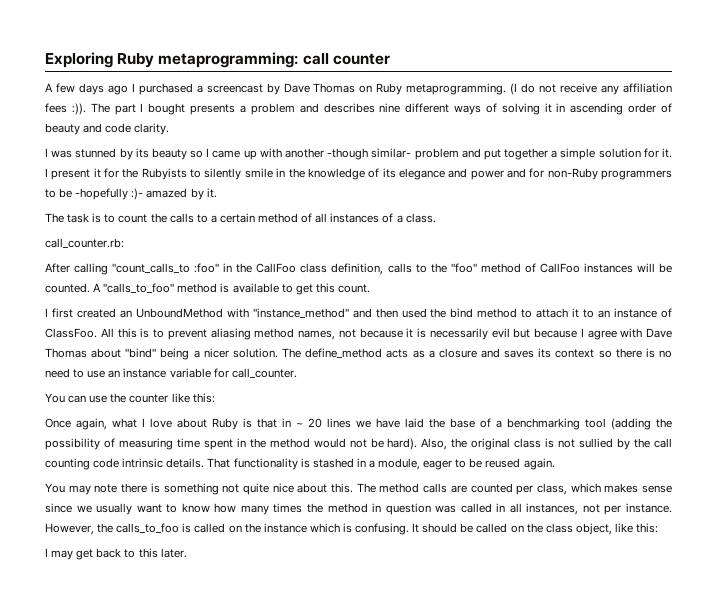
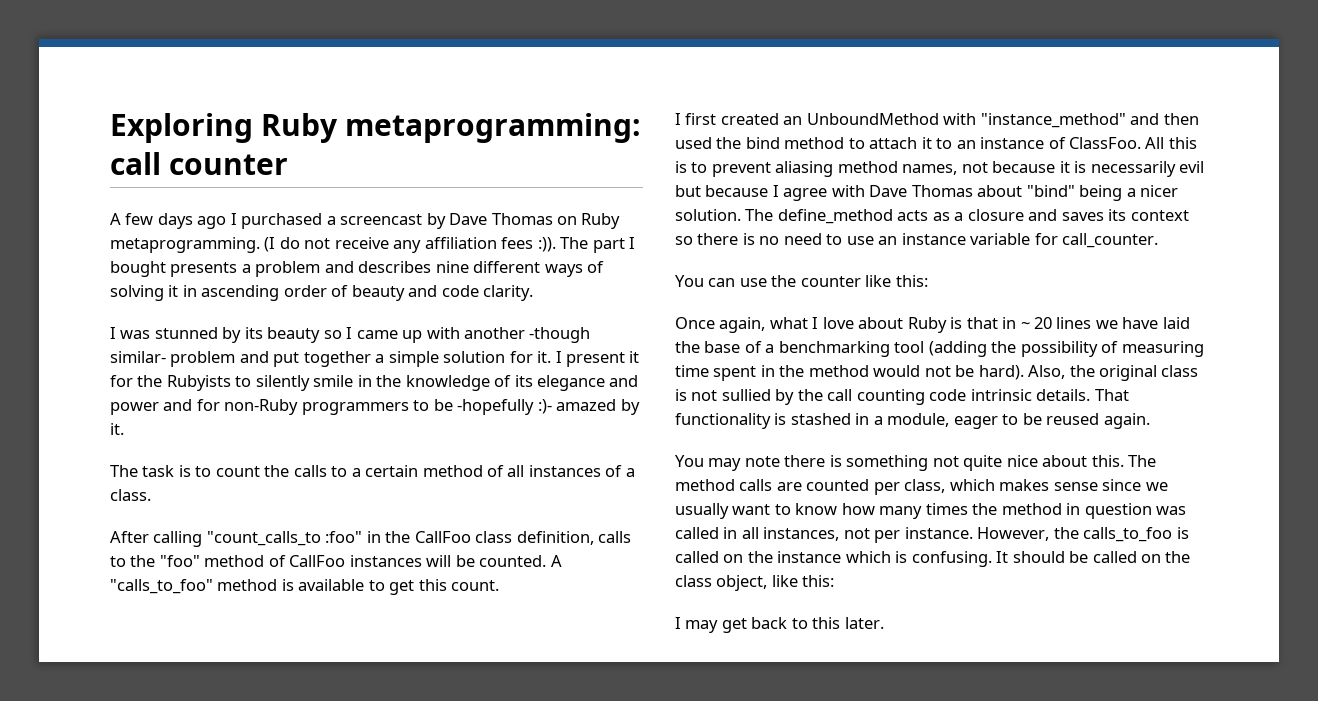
- call_counter.rb:

